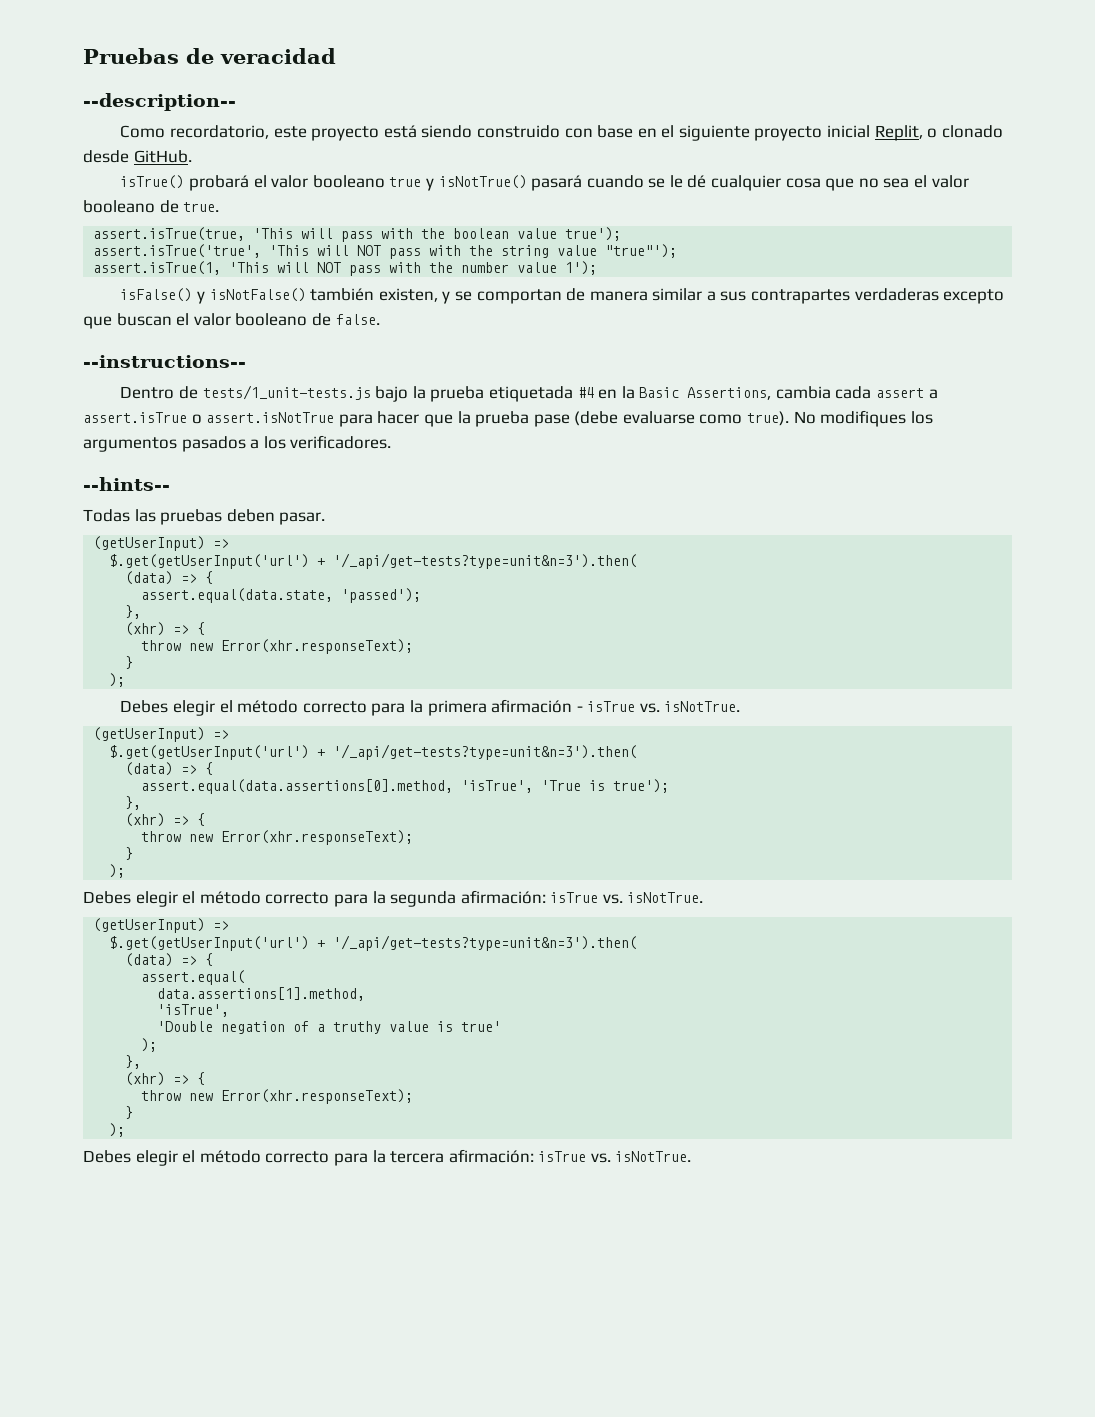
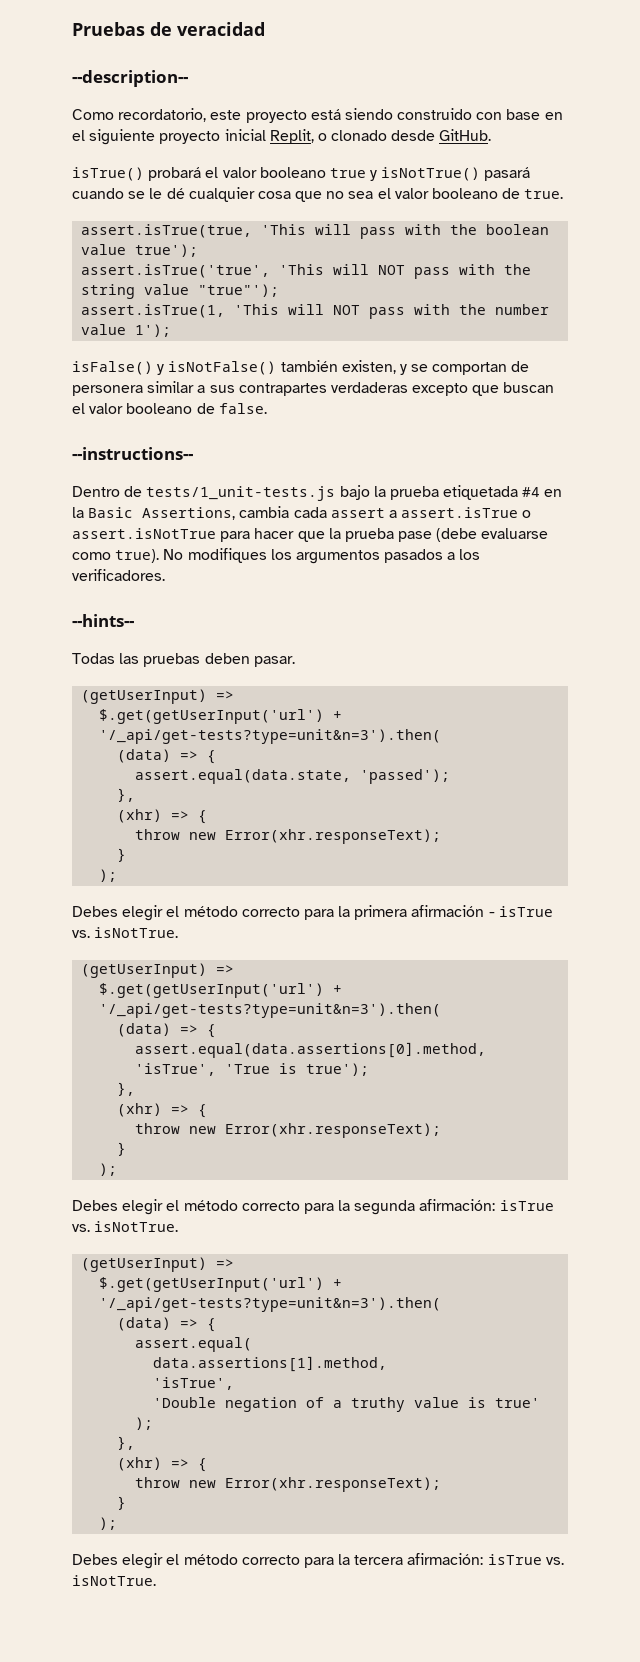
- isFalse() y isNotFalse() también existen, y se comportan de manera similar a sus contrapartes verdaderas excepto que buscan el valor booleano de false.
+ isFalse() y isNotFalse() también existen, y se comportan de personera similar a sus contrapartes verdaderas excepto que buscan el valor booleano de false.

